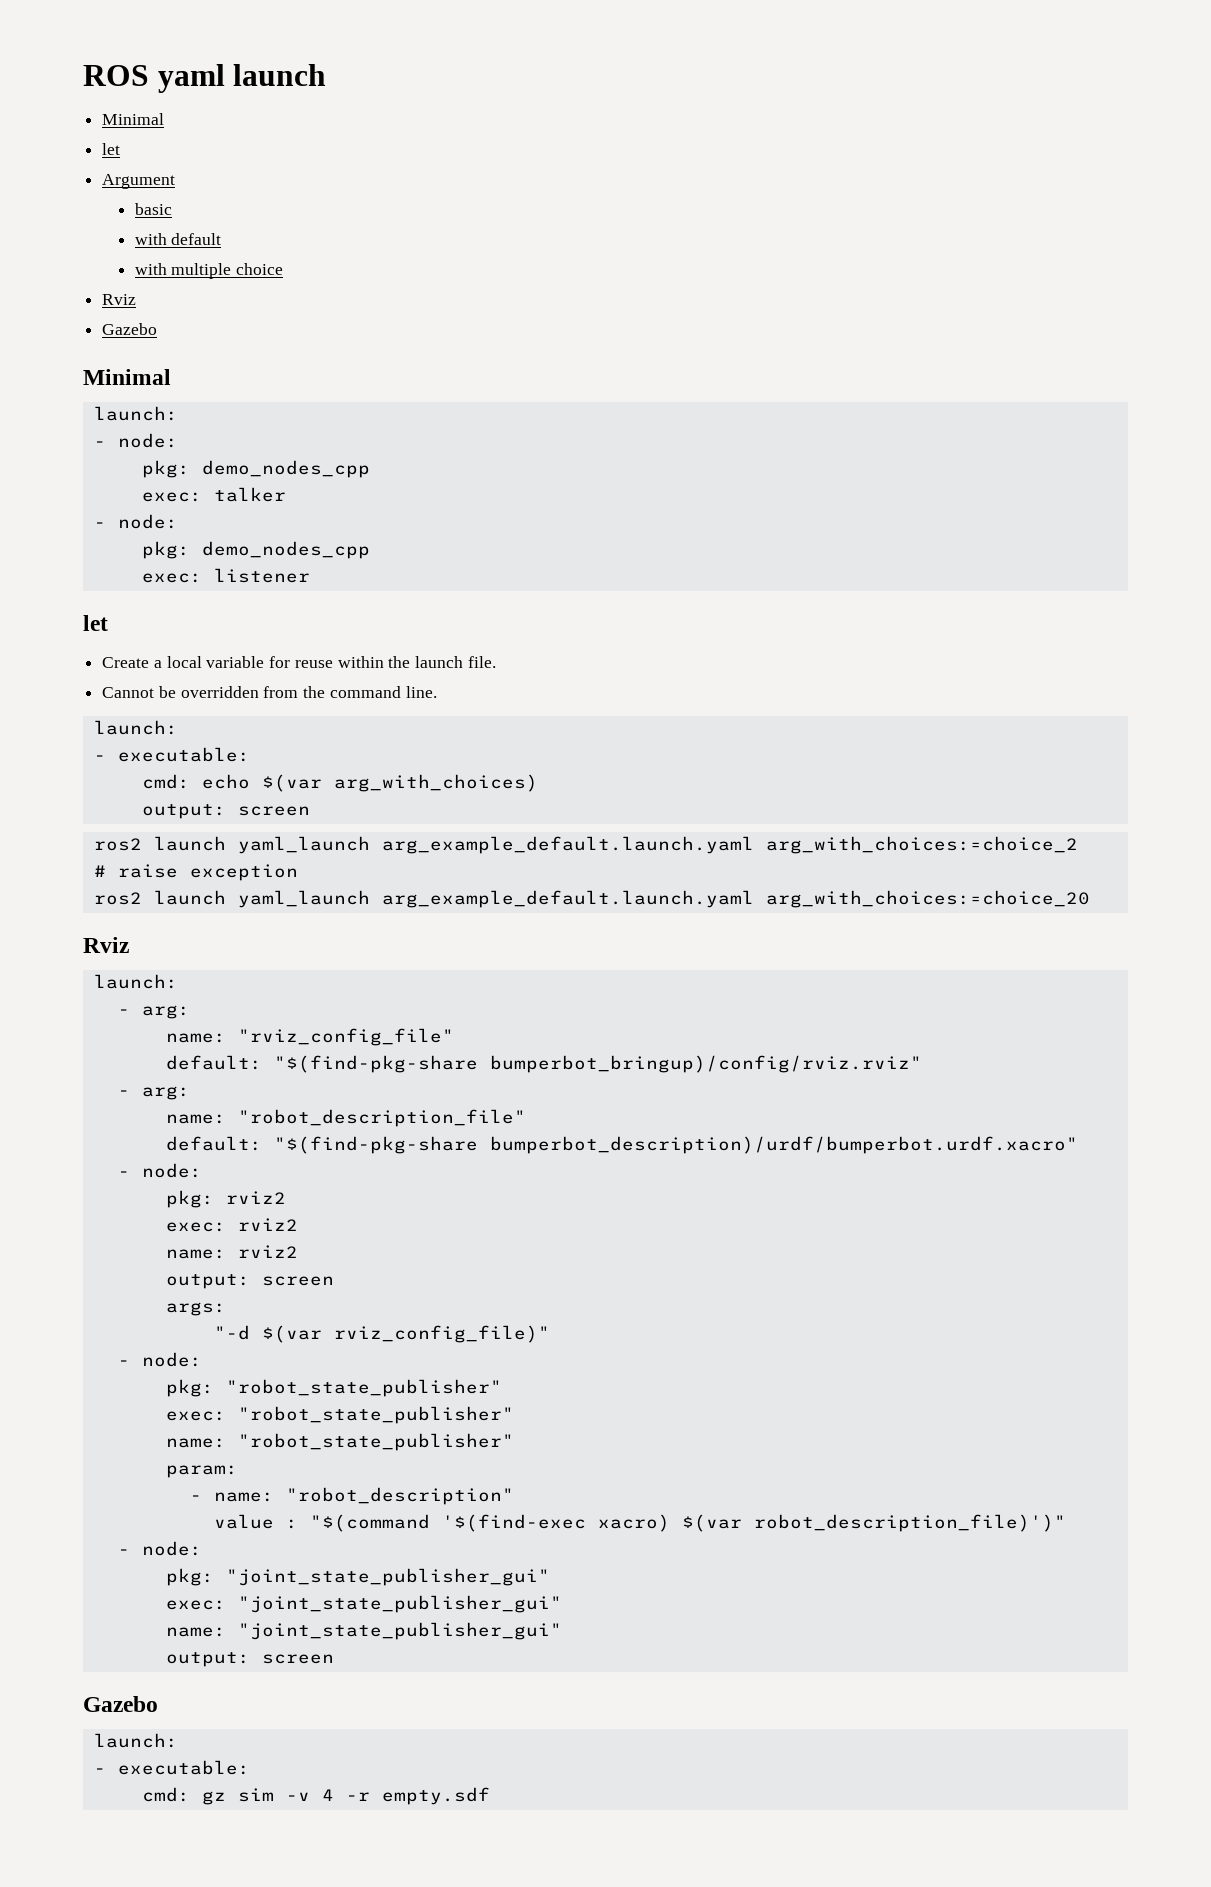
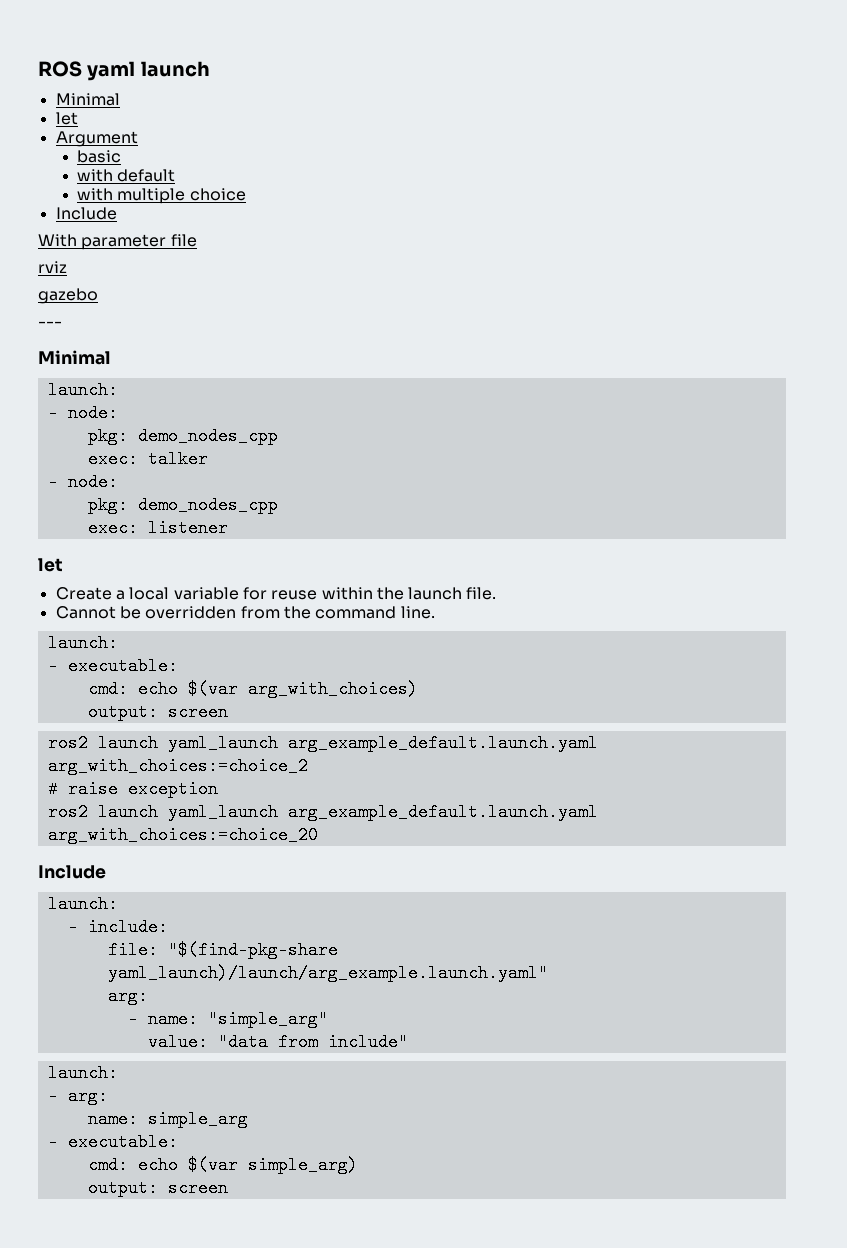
  with multiple choice
- Rviz
- Gazebo
+ Include
+ With parameter file
+ rviz
+ gazebo
+ ---
  ros2 launch yaml_launch arg_example_default.launch.yaml arg_with_choices:=choice_20
- Rviz
+ Include
+ launch:
+ - include:
+ file: "$(find-pkg-share yaml_launch)/launch/arg_example.launch.yaml"
+ arg:
+ - name: "simple_arg"
+ value: "data from include"
  launch:
  - arg:
- name: "rviz_config_file"
- default: "$(find-pkg-share bumperbot_bringup)/config/rviz.rviz"
- - arg:
- name: "robot_description_file"
- default: "$(find-pkg-share bumperbot_description)/urdf/bumperbot.urdf.xacro"
- - node:
- pkg: rviz2
- exec: rviz2
- name: rviz2
+ name: simple_arg
+ - executable:
+ cmd: echo $(var simple_arg)
  output: screen
- args:
- "-d $(var rviz_config_file)"
- - node:
- pkg: "robot_state_publisher"
- exec: "robot_state_publisher"
- name: "robot_state_publisher"
- param:
- - name: "robot_description"
- value : "$(command '$(find-exec xacro) $(var robot_description_file)')"
- - node:
- pkg: "joint_state_publisher_gui"
- exec: "joint_state_publisher_gui"
- name: "joint_state_publisher_gui"
- output: screen
- Gazebo
- launch:
- - executable:
- cmd: gz sim -v 4 -r empty.sdf

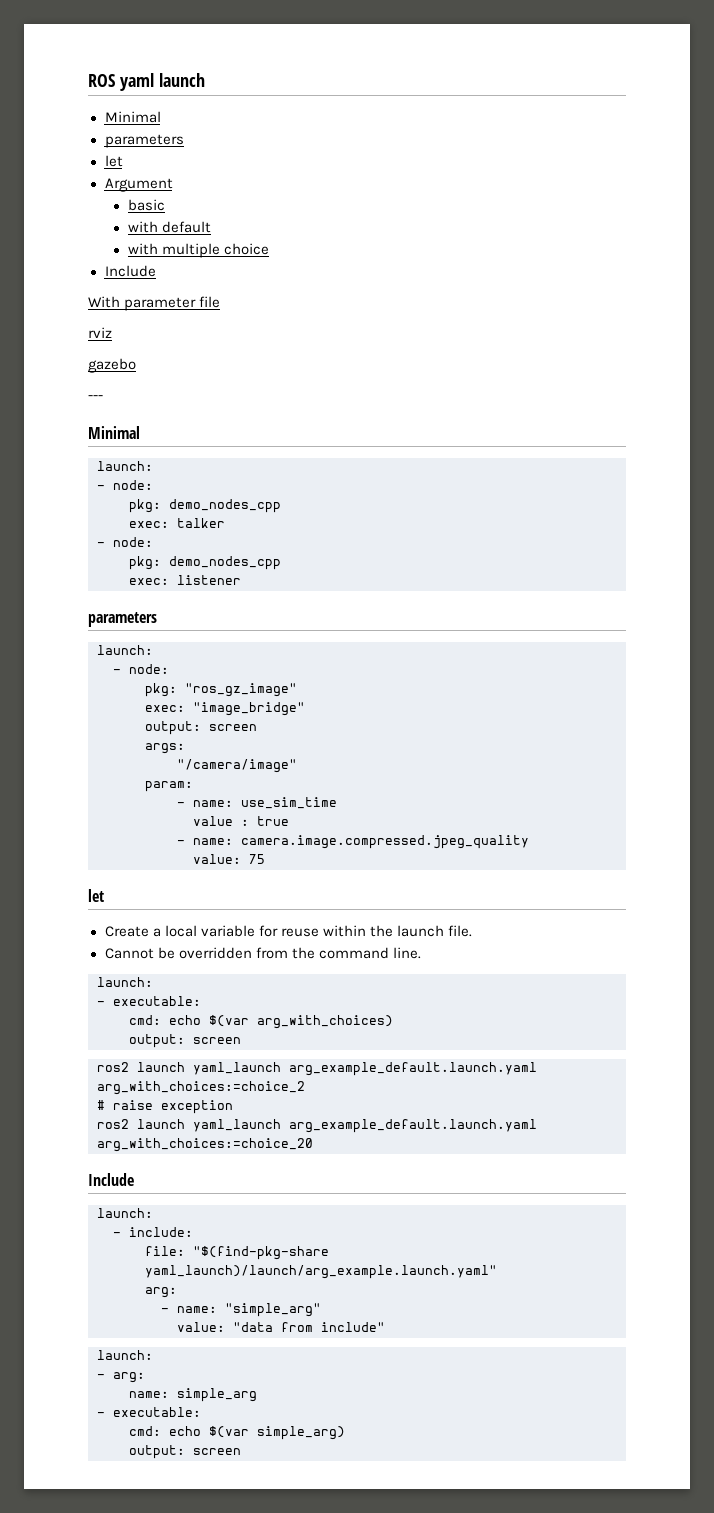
  ROS yaml launch
  Minimal
+ parameters
  exec: listener
+ parameters
+ launch:
+ - node:
+ pkg: "ros_gz_image"
+ exec: "image_bridge"
+ output: screen
+ args:
+ "/camera/image"
+ param:
+ - name: use_sim_time
+ value : true
+ - name: camera.image.compressed.jpeg_quality
+ value: 75

